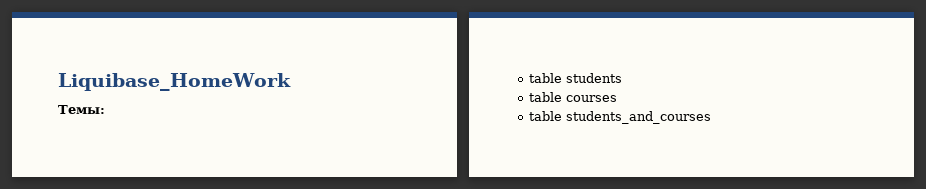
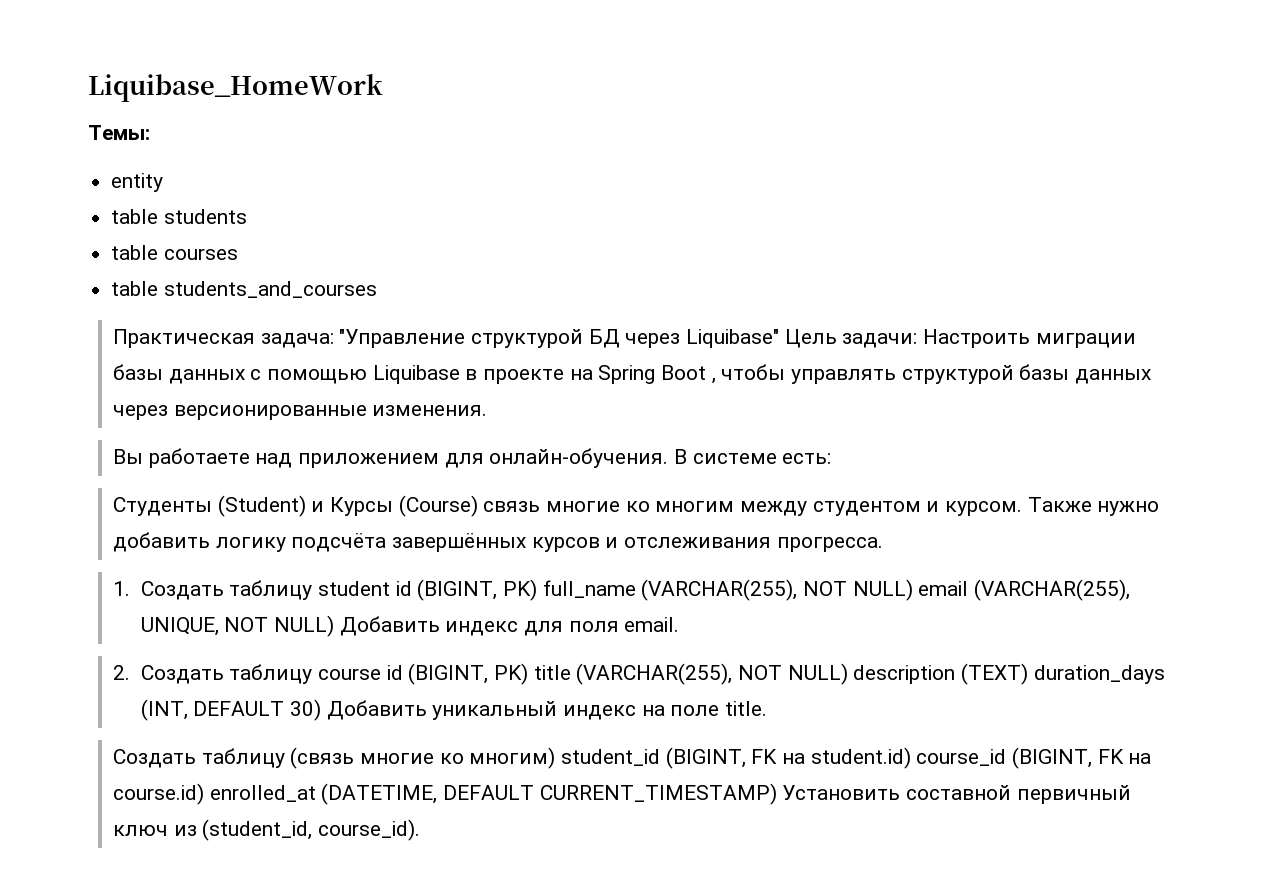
+ entity
+ Практическая задача: "Управление структурой БД через Liquibase" Цель задачи: Настроить миграции базы данных с помощью Liquibase в проекте на Spring Boot , чтобы управлять структурой базы данных через версионированные изменения.
+ Вы работаете над приложением для онлайн-обучения. В системе есть:
+ Студенты (Student) и Курсы (Course) связь многие ко многим между студентом и курсом. Также нужно добавить логику подсчёта завершённых курсов и отслеживания прогресса.
+ 1. Создать таблицу student id (BIGINT, PK) full_name (VARCHAR(255), NOT NULL) email (VARCHAR(255), UNIQUE, NOT NULL) Добавить индекс для поля email.
+ 2. Создать таблицу course id (BIGINT, PK) title (VARCHAR(255), NOT NULL) description (TEXT) duration_days (INT, DEFAULT 30) Добавить уникальный индекс на поле title.
+ Создать таблицу (связь многие ко многим) student_id (BIGINT, FK на student.id) course_id (BIGINT, FK на course.id) enrolled_at (DATETIME, DEFAULT CURRENT_TIMESTAMP) Установить составной первичный ключ из (student_id, course_id).

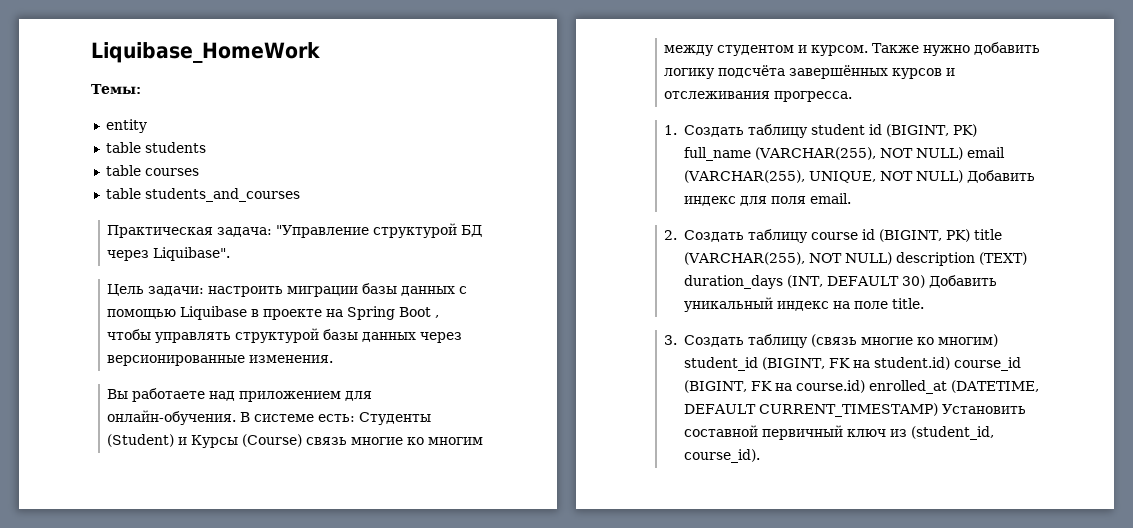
- Практическая задача: "Управление структурой БД через Liquibase" Цель задачи: Настроить миграции базы данных с помощью Liquibase в проекте на Spring Boot , чтобы управлять структурой базы данных через версионированные изменения.
+ Практическая задача: "Управление структурой БД через Liquibase".
+ Цель задачи: настроить миграции базы данных с помощью Liquibase в проекте на Spring Boot , чтобы управлять структурой базы данных через версионированные изменения.
- В системе есть:
- Студенты (Student) и Курсы (Course) связь многие ко многим между студентом и курсом.
+ В системе есть: Студенты (Student) и Курсы (Course) связь многие ко многим между студентом и курсом.
- Создать таблицу (связь многие ко многим) student_id (BIGINT, FK на student.id) course_id (BIGINT, FK на course.id) enrolled_at (DATETIME, DEFAULT CURRENT_TIMESTAMP) Установить составной первичный ключ из (student_id, course_id).
+ 3. Создать таблицу (связь многие ко многим) student_id (BIGINT, FK на student.id) course_id (BIGINT, FK на course.id) enrolled_at (DATETIME, DEFAULT CURRENT_TIMESTAMP) Установить составной первичный ключ из (student_id, course_id).

